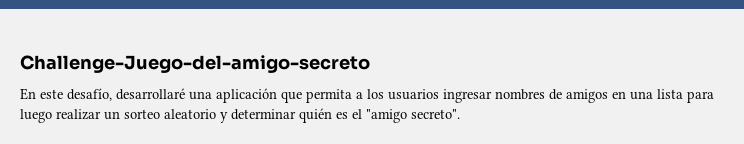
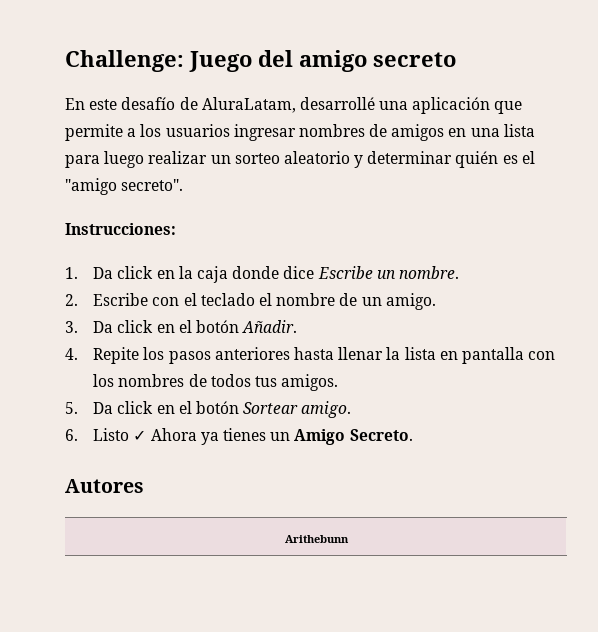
- Challenge-Juego-del-amigo-secreto
- En este desafío, desarrollaré una aplicación que permita a los usuarios ingresar nombres de amigos en una lista para luego realizar un sorteo aleatorio y determinar quién es el "amigo secreto".
+ Challenge: Juego del amigo secreto
+ En este desafío de AluraLatam, desarrollé una aplicación que permite a los usuarios ingresar nombres de amigos en una lista para luego realizar un sorteo aleatorio y determinar quién es el "amigo secreto".
+ Instrucciones:
+ 1. Da click en la caja donde dice Escribe un nombre.
+ 2. Escribe con el teclado el nombre de un amigo.
+ 3. Da click en el botón Añadir.
+ 4. Repite los pasos anteriores hasta llenar la lista en pantalla con los nombres de todos tus amigos.
+ 5. Da click en el botón Sortear amigo.
+ 6. Listo ✓ Ahora ya tienes un Amigo Secreto.
+ Autores
+ Arithebunn

